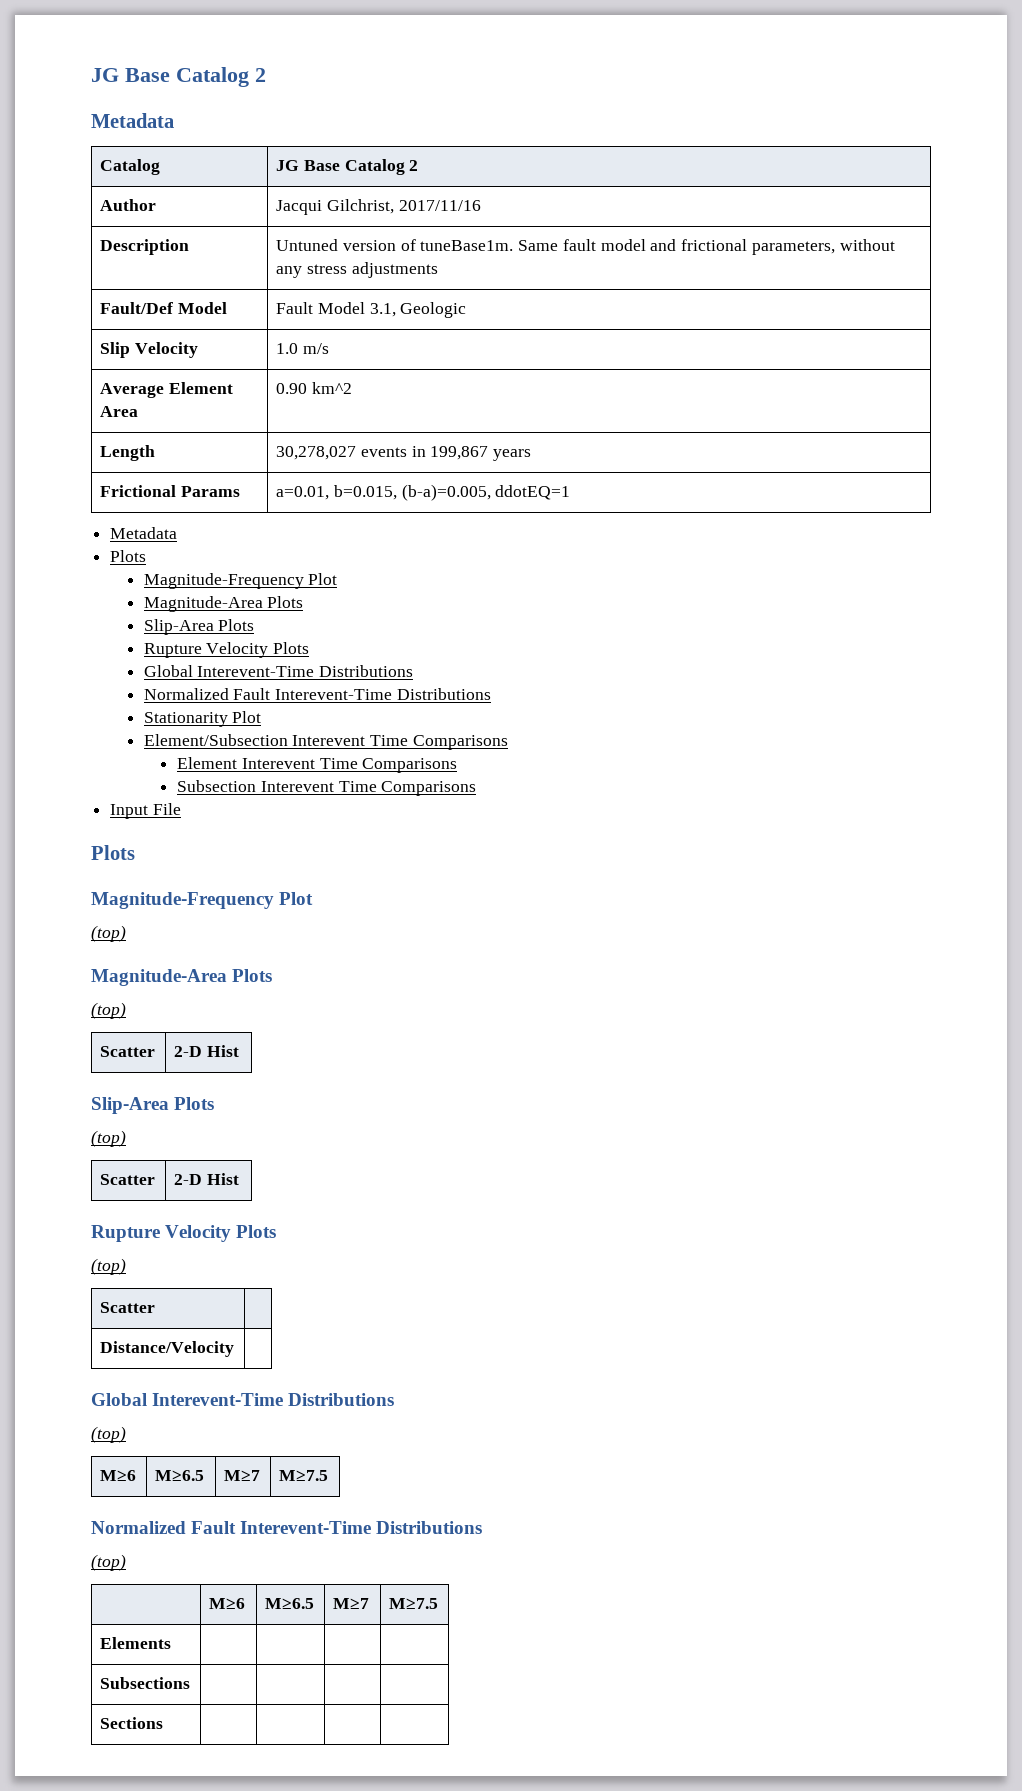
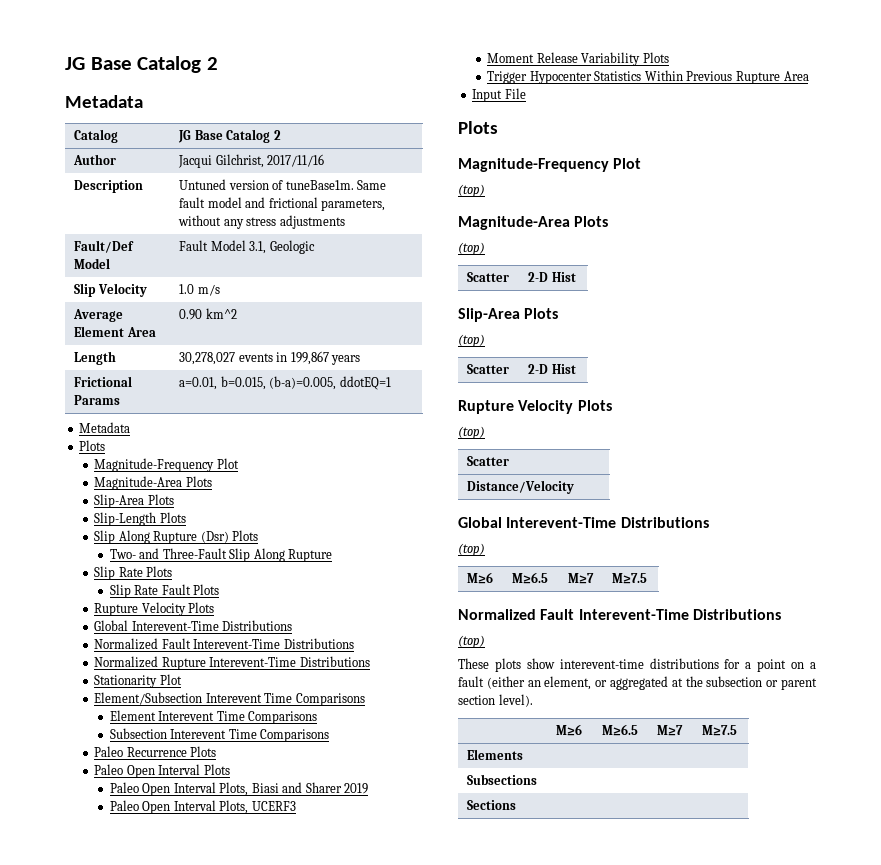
+ Slip-Length Plots
+ Slip Along Rupture (Dsr) Plots
+ Two- and Three-Fault Slip Along Rupture
+ Slip Rate Plots
+ Slip Rate Fault Plots
+ Normalized Rupture Interevent-Time Distributions
+ Paleo Recurrence Plots
+ Paleo Open Interval Plots
+ Paleo Open Interval Plots, Biasi and Sharer 2019
+ Paleo Open Interval Plots, UCERF3
+ Moment Release Variability Plots
+ Trigger Hypocenter Statistics Within Previous Rupture Area
+ These plots show interevent-time distributions for a point on a fault (either an element, or aggregated at the subsection or parent section level).

